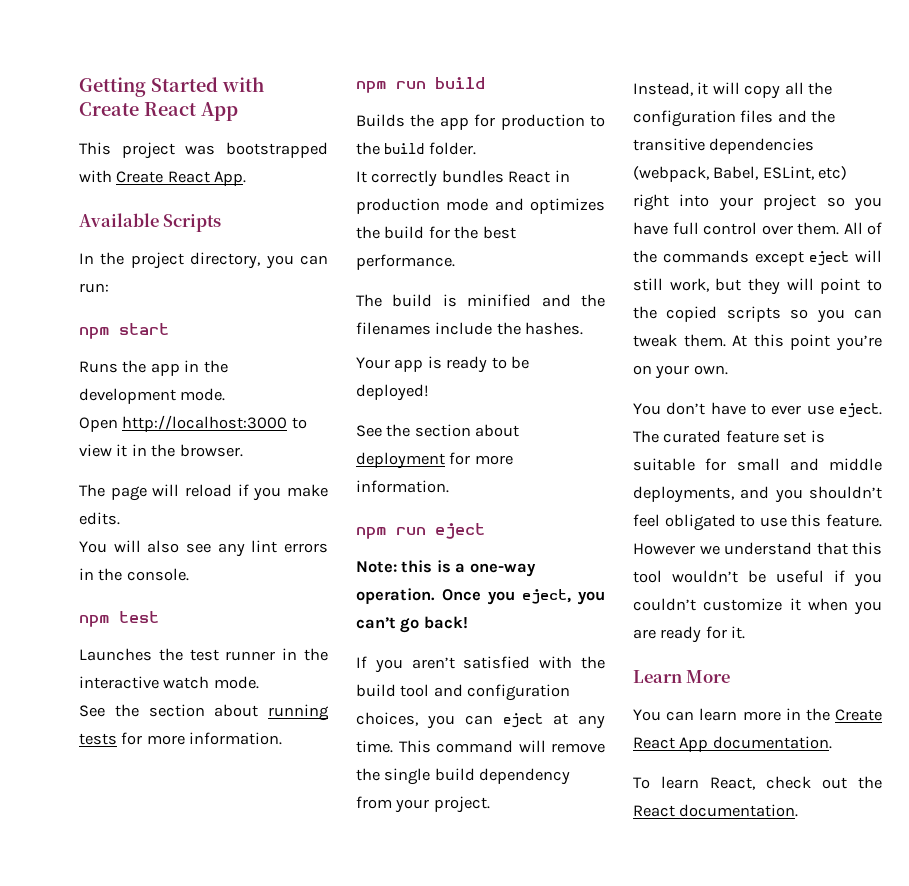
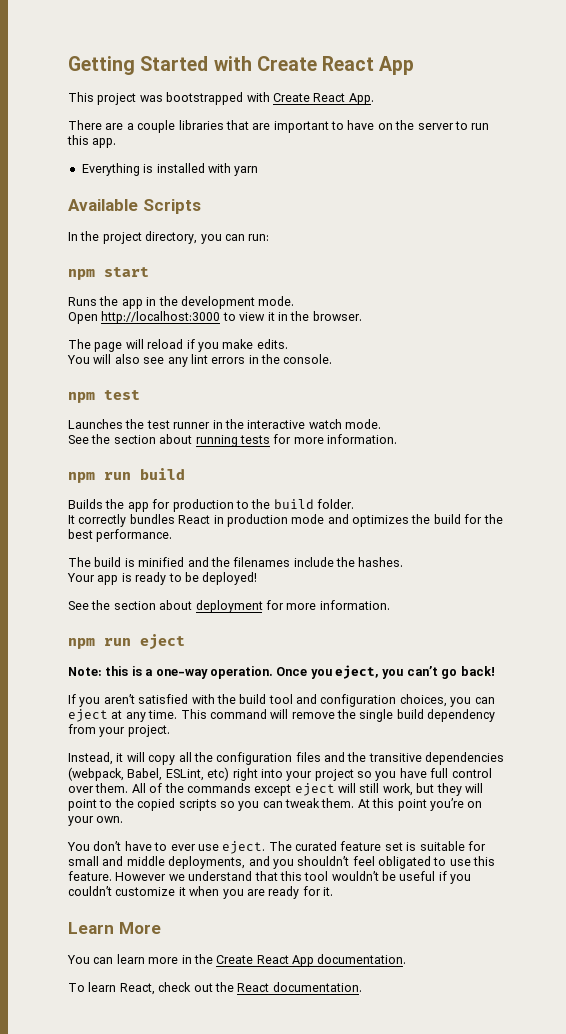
+ There are a couple libraries that are important to have on the server to run this app.
+ Everything is installed with yarn

